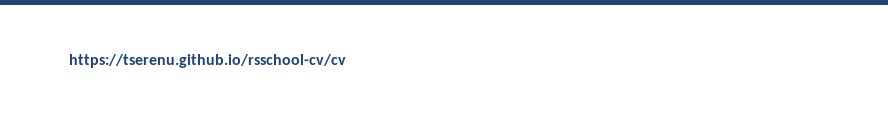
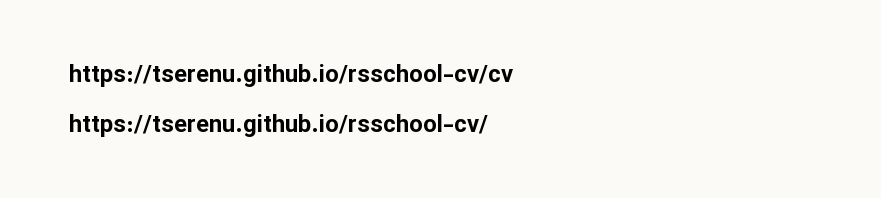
+ https://tserenu.github.io/rsschool-cv/

